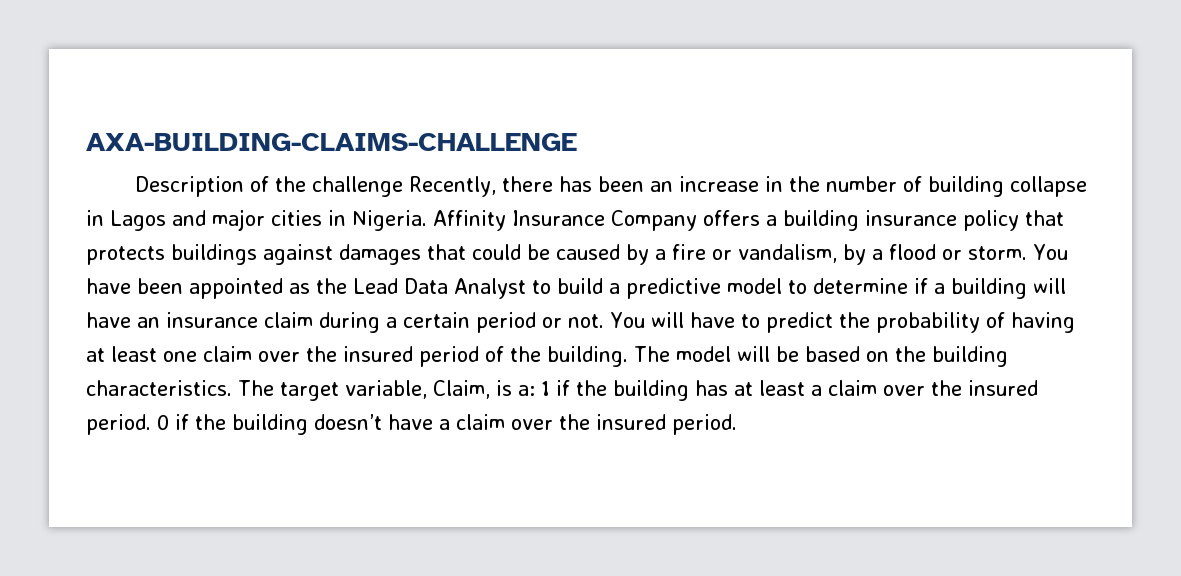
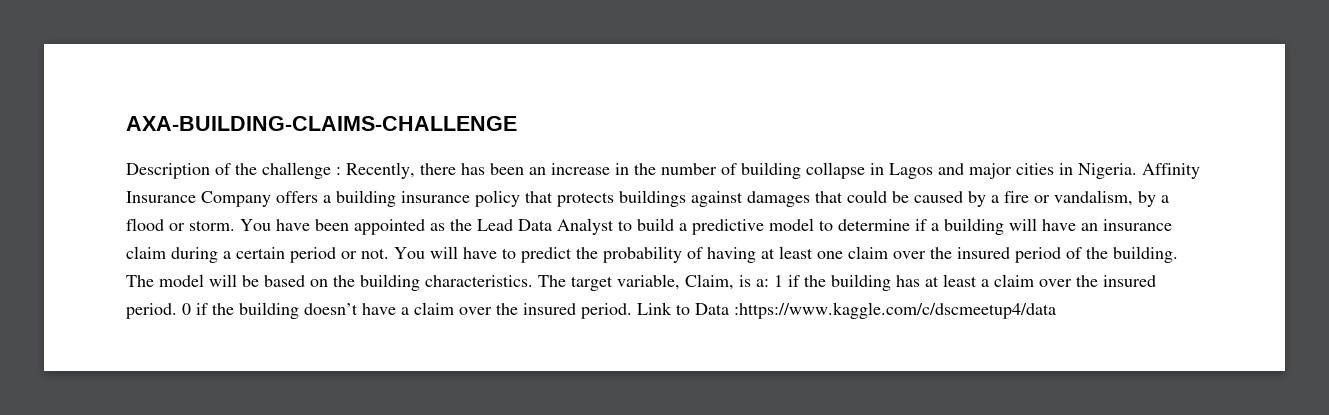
- Description of the challenge Recently, there has been an increase in the number of building collapse in Lagos and major cities in Nigeria.
+ Description of the challenge : Recently, there has been an increase in the number of building collapse in Lagos and major cities in Nigeria.
+ Link to Data :https://www.kaggle.com/c/dscmeetup4/data

